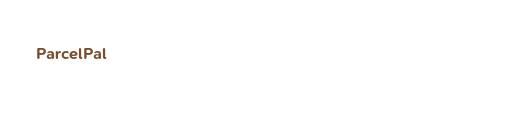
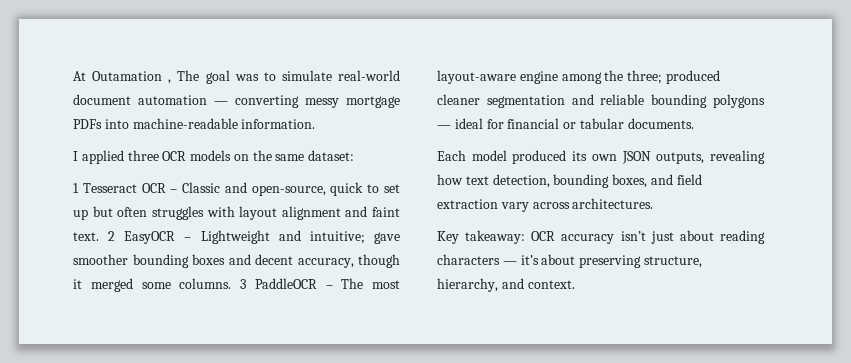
- ParcelPal
+ At Outamation , The goal was to simulate real-world document automation — converting messy mortgage PDFs into machine-readable information.
+ I applied three OCR models on the same dataset:
+ 1 Tesseract OCR – Classic and open-source, quick to set up but often struggles with layout alignment and faint text. 2 EasyOCR – Lightweight and intuitive; gave smoother bounding boxes and decent accuracy, though it merged some columns. 3 PaddleOCR – The most layout-aware engine among the three; produced cleaner segmentation and reliable bounding polygons — ideal for financial or tabular documents.
+ Each model produced its own JSON outputs, revealing how text detection, bounding boxes, and field extraction vary across architectures.
+ Key takeaway: OCR accuracy isn’t just about reading characters — it’s about preserving structure, hierarchy, and context.

